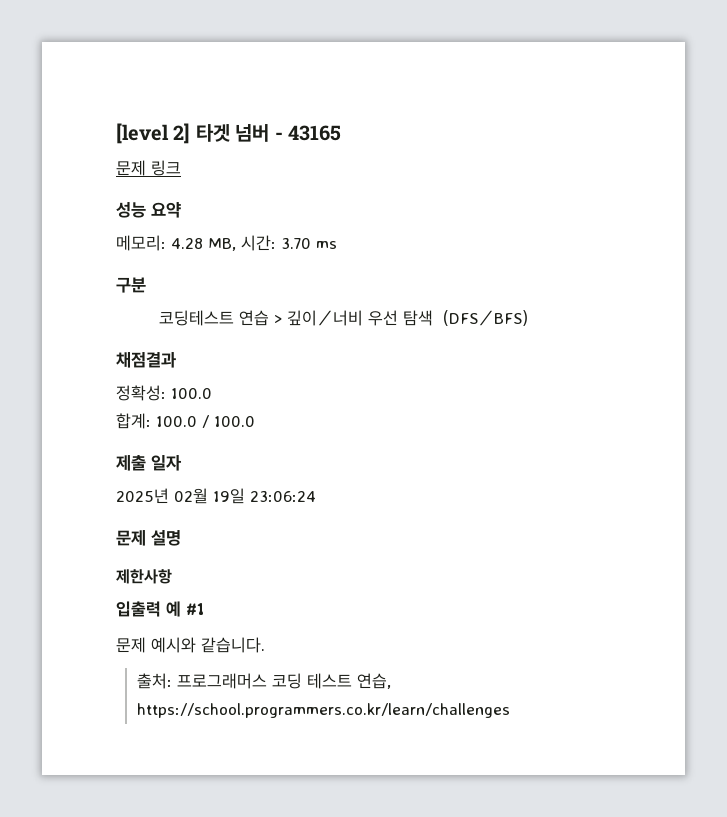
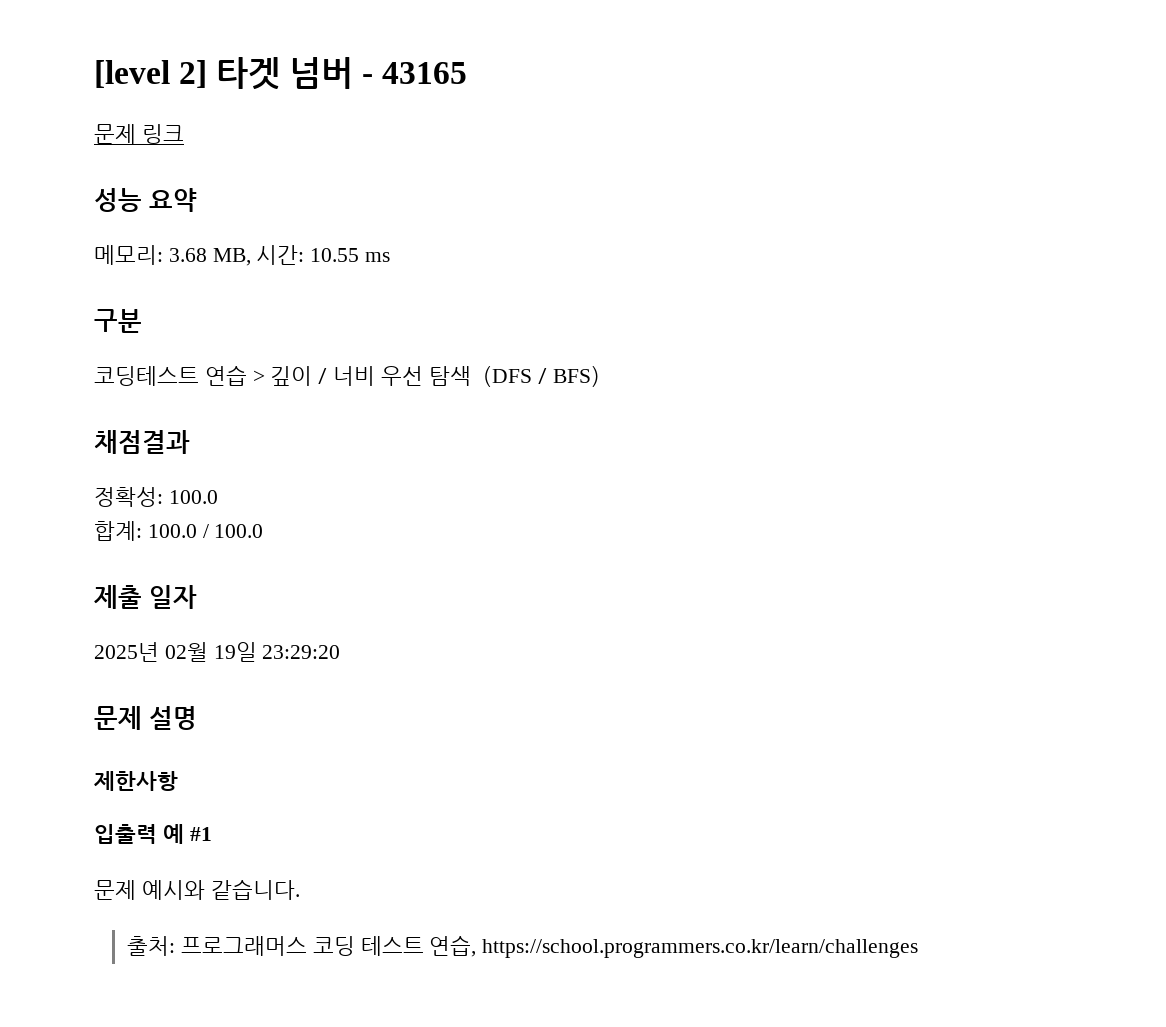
- 메모리: 4.28 MB, 시간: 3.70 ms
+ 메모리: 3.68 MB, 시간: 10.55 ms
- 2025년 02월 19일 23:06:24
+ 2025년 02월 19일 23:29:20

